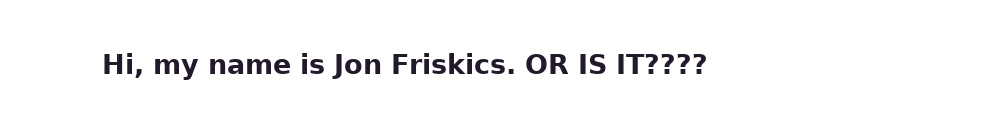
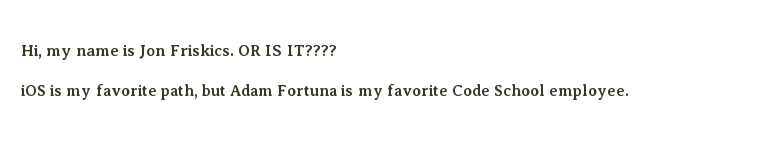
+ iOS is my favorite path, but Adam Fortuna is my favorite Code School employee.

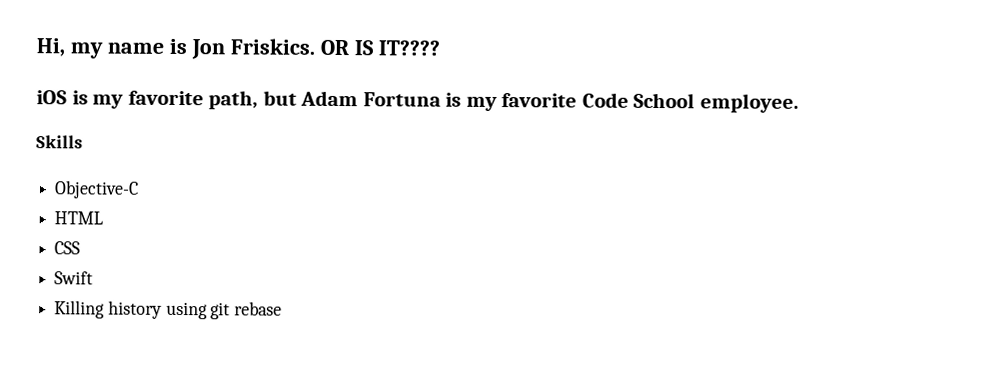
+ Skills
+ Objective-C
+ HTML
+ CSS
+ Swift
+ Killing history using git rebase

